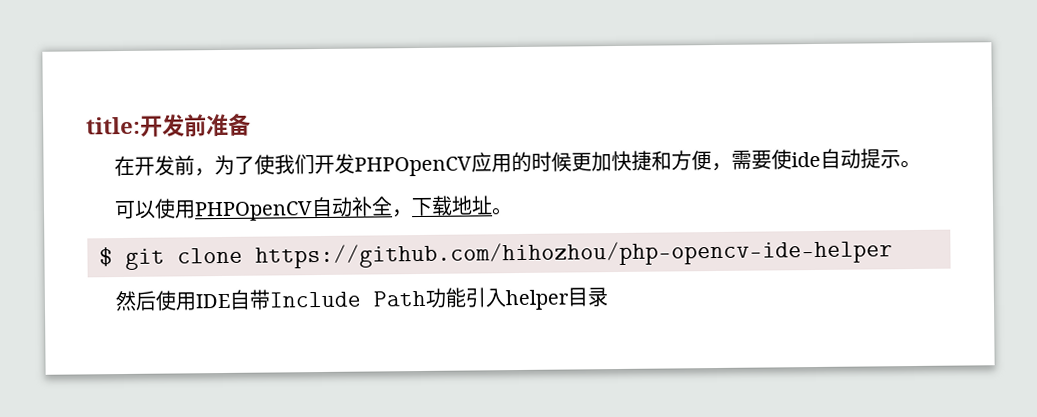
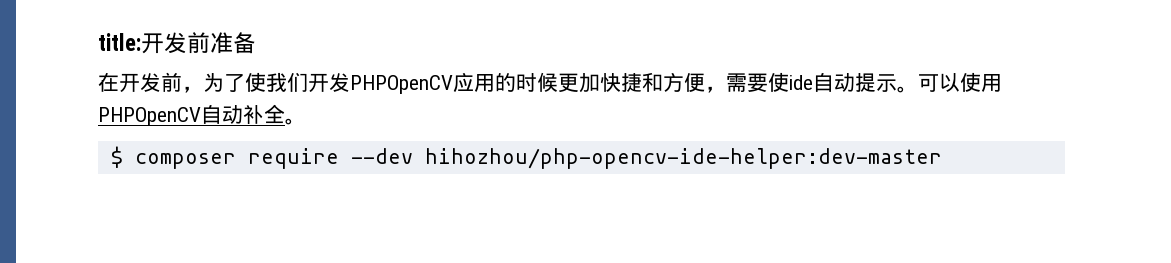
- 在开发前，为了使我们开发PHPOpenCV应用的时候更加快捷和方便，需要使ide自动提示。
- 可以使用PHPOpenCV自动补全，下载地址。
+ 在开发前，为了使我们开发PHPOpenCV应用的时候更加快捷和方便，需要使ide自动提示。可以使用PHPOpenCV自动补全。
- $ git clone https://github.com/hihozhou/php-opencv-ide-helper
- 然后使用IDE自带Include Path功能引入helper目录
+ $ composer require --dev hihozhou/php-opencv-ide-helper:dev-master

